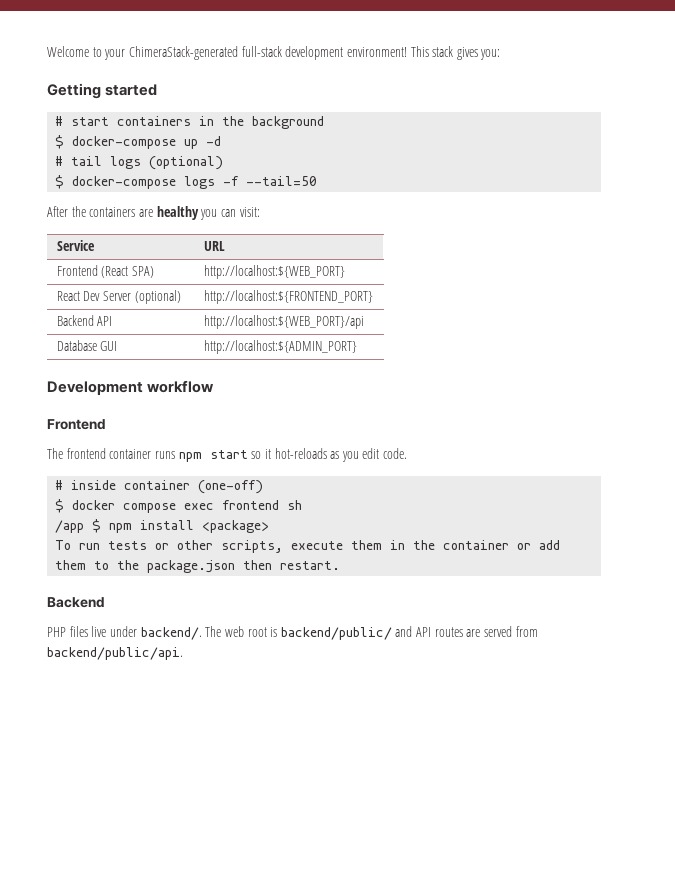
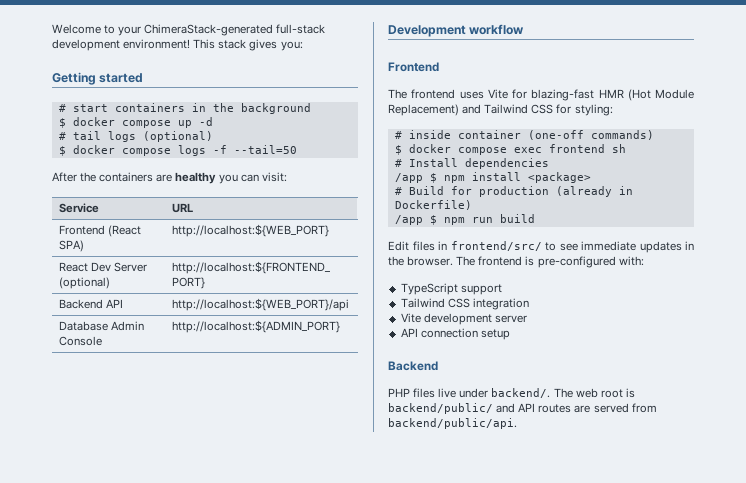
- $ docker-compose up -d
+ $ docker compose up -d
- $ docker-compose logs -f --tail=50
+ $ docker compose logs -f --tail=50
- Database GUI | http://localhost:${ADMIN_PORT}
+ Database Admin Console | http://localhost:${ADMIN_PORT}
- The frontend container runs npm start so it hot-reloads as you edit code.
+ The frontend uses Vite for blazing-fast HMR (Hot Module Replacement) and Tailwind CSS for styling:
- # inside container (one-off)
+ # inside container (one-off commands)
+ # Install dependencies
- To run tests or other scripts, execute them in the container or add them to the package.json then restart.
+ # Build for production (already in Dockerfile)
+ /app $ npm run build
+ Edit files in frontend/src/ to see immediate updates in the browser. The frontend is pre-configured with:
+ TypeScript support
+ Tailwind CSS integration
+ Vite development server
+ API connection setup

